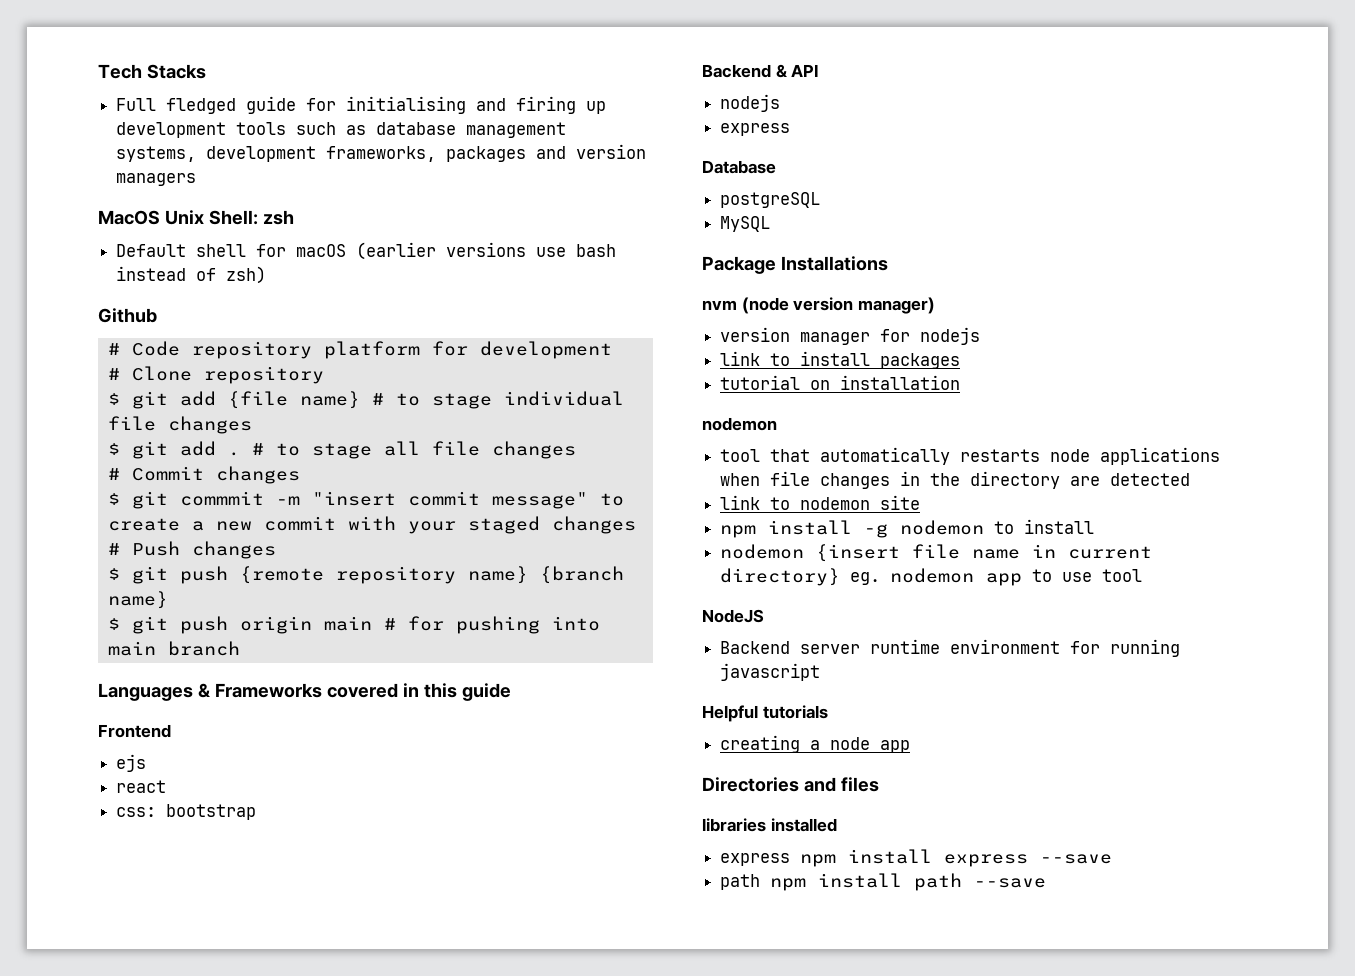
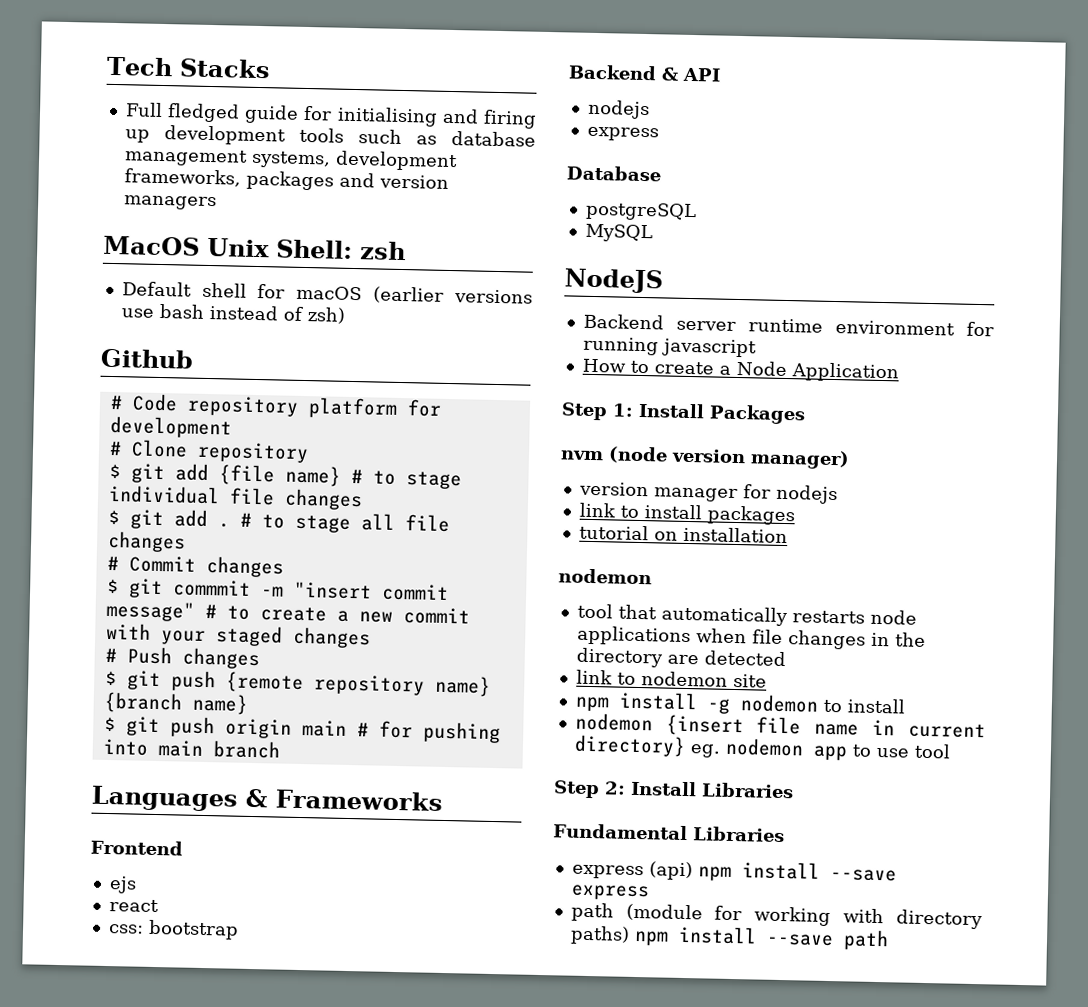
- $ git commmit -m "insert commit message" to create a new commit with your staged changes
+ $ git commmit -m "insert commit message" # to create a new commit with your staged changes
- Languages & Frameworks covered in this guide
+ Languages & Frameworks
- Package Installations
+ NodeJS
+ Backend server runtime environment for running javascript
+ How to create a Node Application
+ Step 1: Install Packages
- NodeJS
- Backend server runtime environment for running javascript
- Helpful tutorials
- creating a node app
- Directories and files
- libraries installed
- express npm install express --save
- path npm install path --save
+ Step 2: Install Libraries
+ Fundamental Libraries
+ express (api) npm install --save express
+ path (module for working with directory paths) npm install --save path

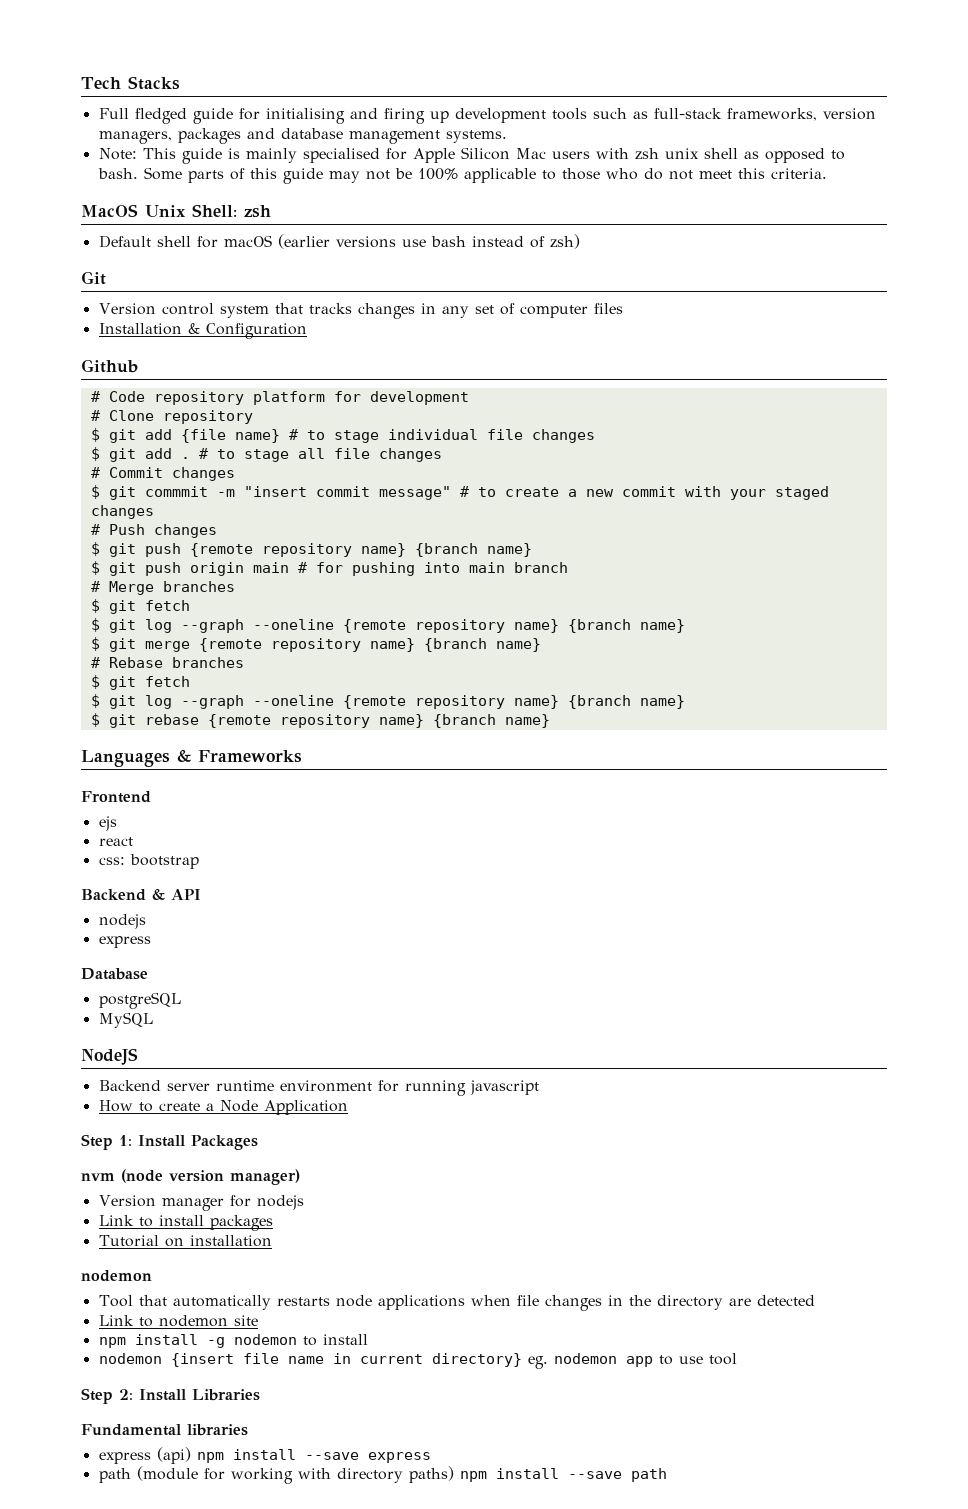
- Full fledged guide for initialising and firing up development tools such as database management systems, development frameworks, packages and version managers
+ Full fledged guide for initialising and firing up development tools such as full-stack frameworks, version managers, packages and database management systems.
+ Note: This guide is mainly specialised for Apple Silicon Mac users with zsh unix shell as opposed to bash. Some parts of this guide may not be 100% applicable to those who do not meet this criteria.
+ Git
+ Version control system that tracks changes in any set of computer files
+ Installation & Configuration
+ # Merge branches
+ $ git fetch
+ $ git log --graph --oneline {remote repository name} {branch name}
+ $ git merge {remote repository name} {branch name}
+ # Rebase branches
+ $ git fetch
+ $ git log --graph --oneline {remote repository name} {branch name}
+ $ git rebase {remote repository name} {branch name}
- version manager for nodejs
+ Version manager for nodejs
- link to install packages
+ Link to install packages
- tutorial on installation
+ Tutorial on installation
- tool that automatically restarts node applications when file changes in the directory are detected
+ Tool that automatically restarts node applications when file changes in the directory are detected
- link to nodemon site
+ Link to nodemon site
- Fundamental Libraries
+ Fundamental libraries

